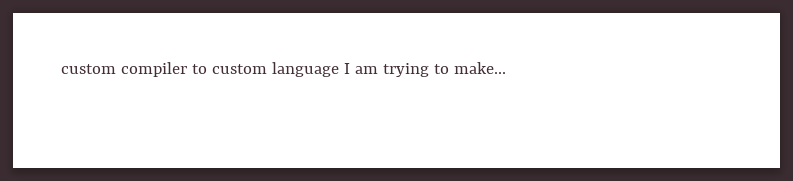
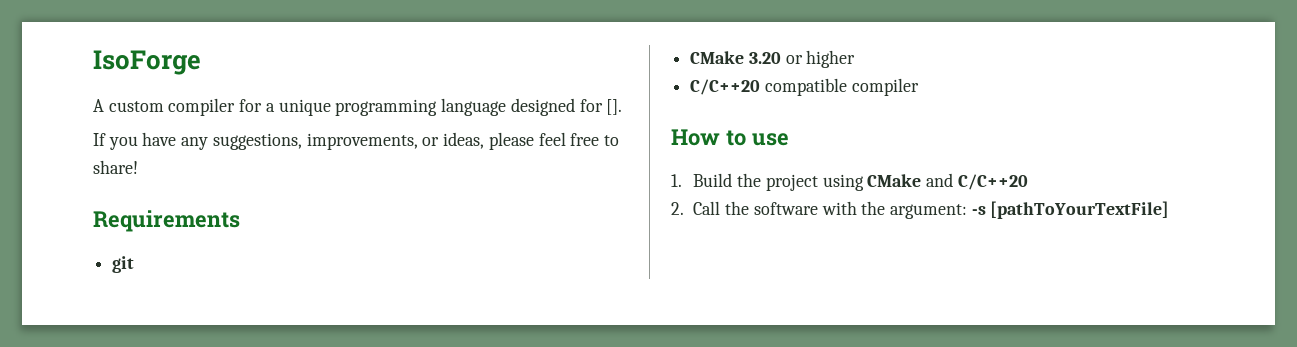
- custom compiler to custom language I am trying to make...
+ IsoForge
+ A custom compiler for a unique programming language designed for [].
+ If you have any suggestions, improvements, or ideas, please feel free to share!
+ Requirements
+ git
+ CMake 3.20 or higher
+ C/C++20 compatible compiler
+ How to use
+ 1. Build the project using CMake and C/C++20
+ 2. Call the software with the argument: -s [pathToYourTextFile]

